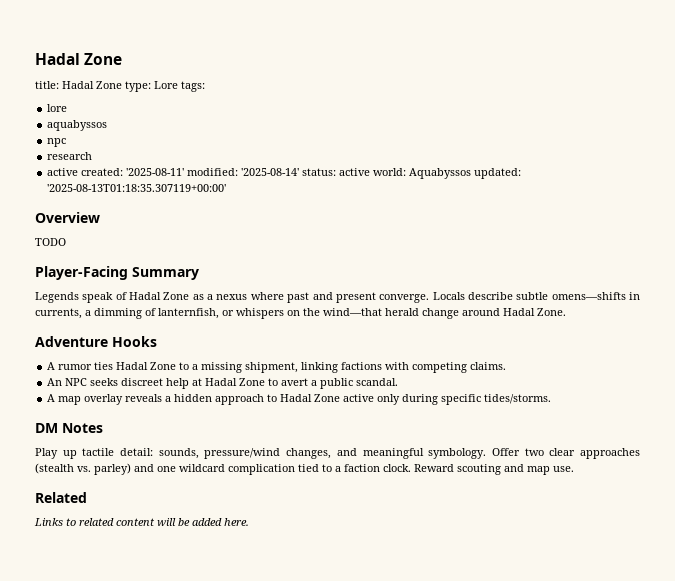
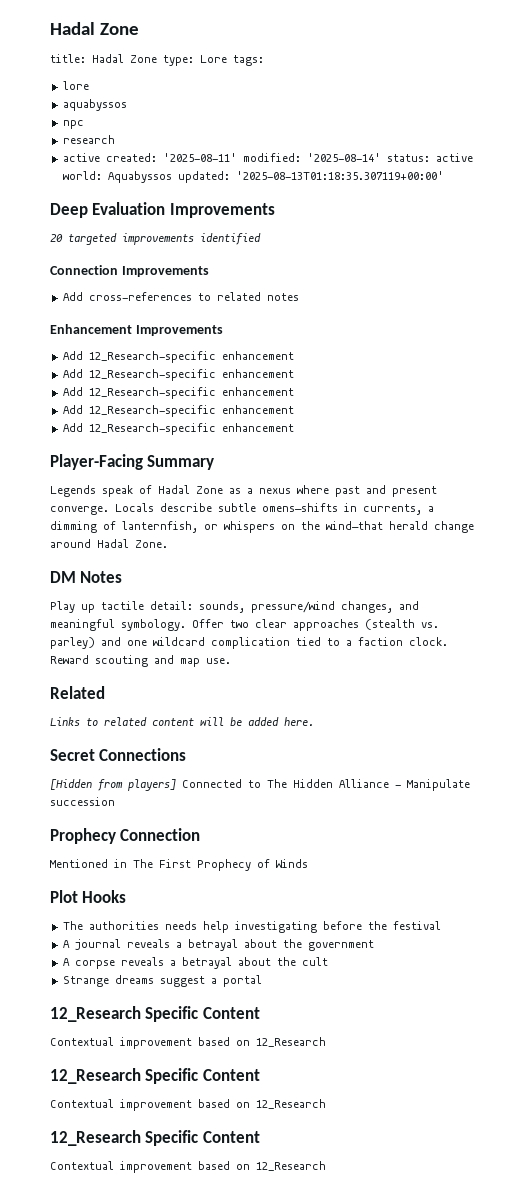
- Overview
- TODO
+ Deep Evaluation Improvements
+ 20 targeted improvements identified
+ Connection Improvements
+ Add cross-references to related notes
+ Enhancement Improvements
+ Add 12_Research-specific enhancement
+ Add 12_Research-specific enhancement
+ Add 12_Research-specific enhancement
+ Add 12_Research-specific enhancement
+ Add 12_Research-specific enhancement
- Adventure Hooks
- A rumor ties Hadal Zone to a missing shipment, linking factions with competing claims.
- An NPC seeks discreet help at Hadal Zone to avert a public scandal.
- A map overlay reveals a hidden approach to Hadal Zone active only during specific tides/storms.
+ Secret Connections
+ [Hidden from players] Connected to The Hidden Alliance - Manipulate succession
+ Prophecy Connection
+ Mentioned in The First Prophecy of Winds
+ Plot Hooks
+ The authorities needs help investigating before the festival
+ A journal reveals a betrayal about the government
+ A corpse reveals a betrayal about the cult
+ Strange dreams suggest a portal
+ 12_Research Specific Content
+ Contextual improvement based on 12_Research
+ 12_Research Specific Content
+ Contextual improvement based on 12_Research
+ 12_Research Specific Content
+ Contextual improvement based on 12_Research

